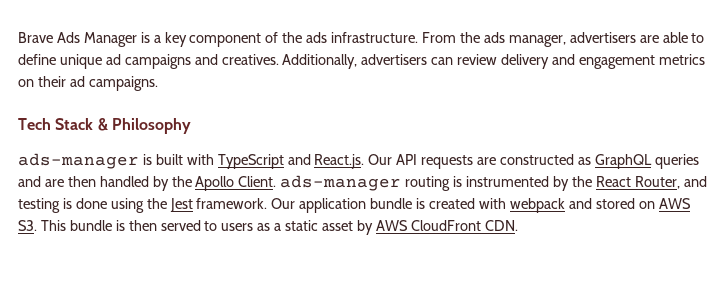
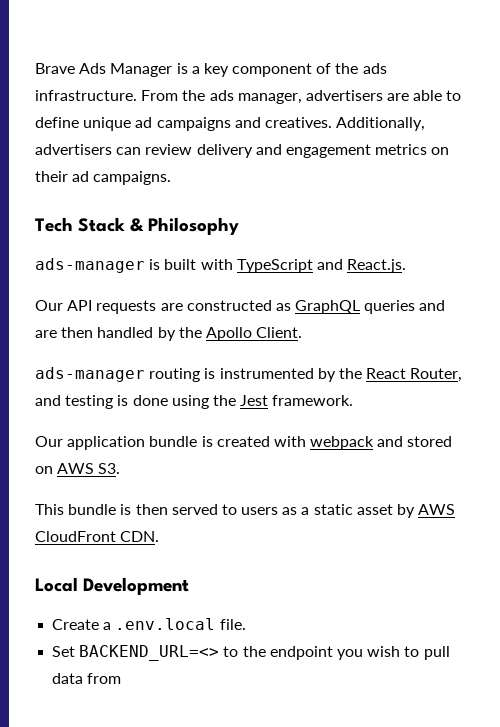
- ads-manager is built with TypeScript and React.js. Our API requests are constructed as GraphQL queries and are then handled by the Apollo Client. ads-manager routing is instrumented by the React Router, and testing is done using the Jest framework. Our application bundle is created with webpack and stored on AWS S3. This bundle is then served to users as a static asset by AWS CloudFront CDN.
+ ads-manager is built with TypeScript and React.js.
+ Our API requests are constructed as GraphQL queries and are then handled by the Apollo Client.
+ ads-manager routing is instrumented by the React Router, and testing is done using the Jest framework.
+ Our application bundle is created with webpack and stored on AWS S3.
+ This bundle is then served to users as a static asset by AWS CloudFront CDN.
+ Local Development
+ Create a .env.local file.
+ Set BACKEND_URL=<> to the endpoint you wish to pull data from

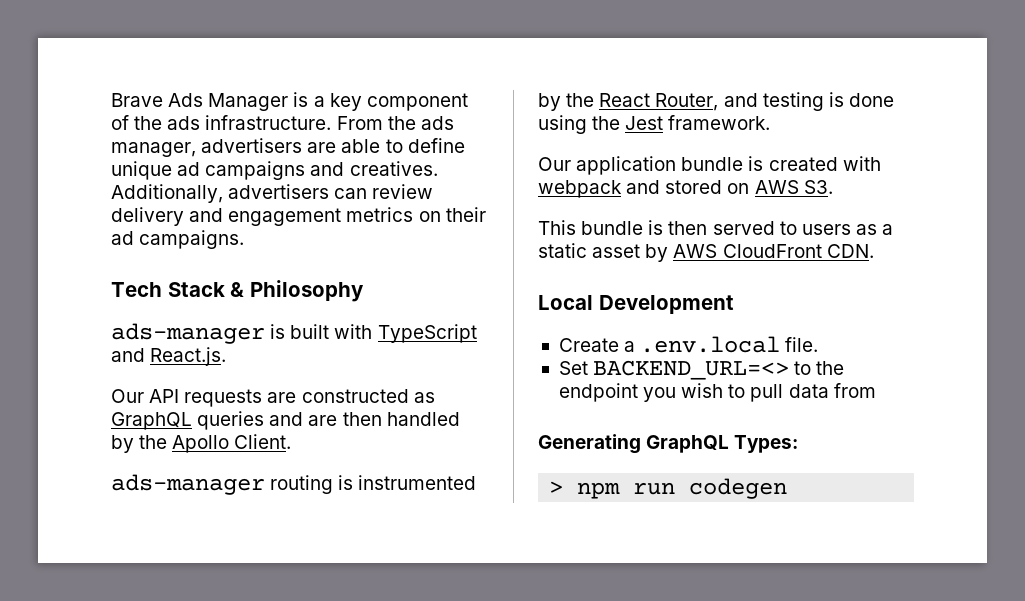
+ Generating GraphQL Types:
+ > npm run codegen

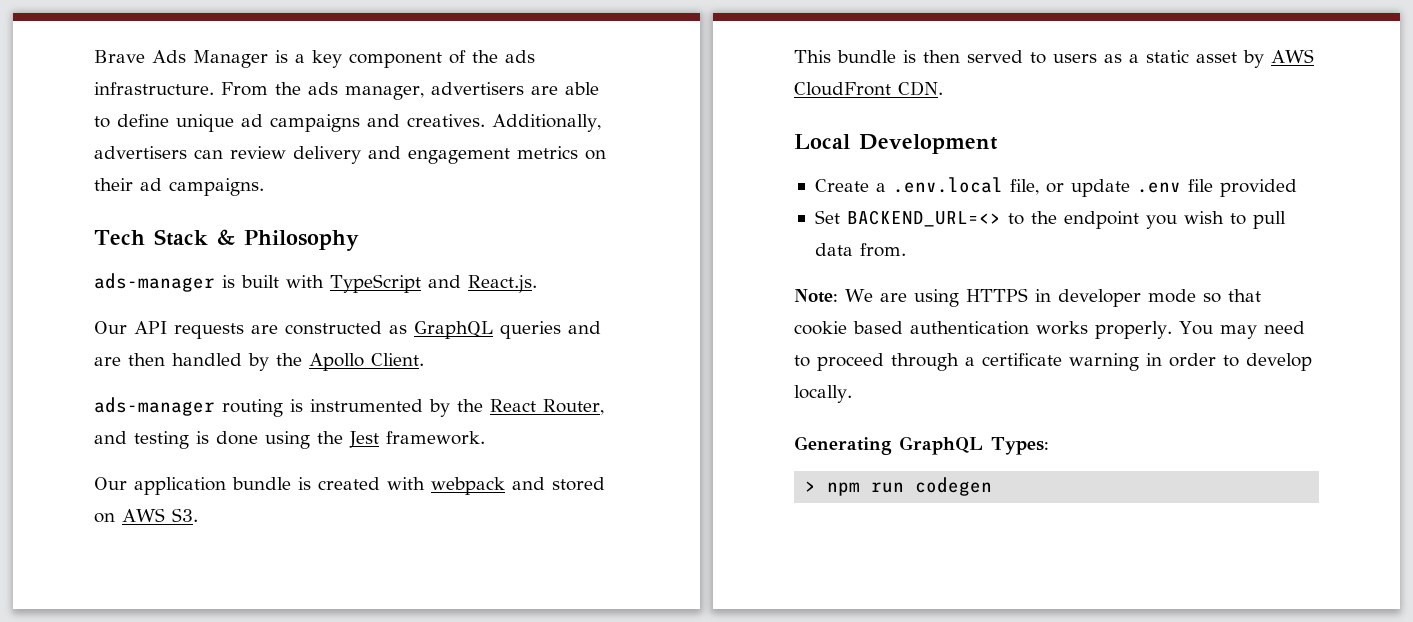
- Create a .env.local file.
+ Create a .env.local file, or update .env file provided
- Set BACKEND_URL=<> to the endpoint you wish to pull data from
+ Set BACKEND_URL=<> to the endpoint you wish to pull data from.
+ Note: We are using HTTPS in developer mode so that cookie based authentication works properly. You may need to proceed through a certificate warning in order to develop locally.

